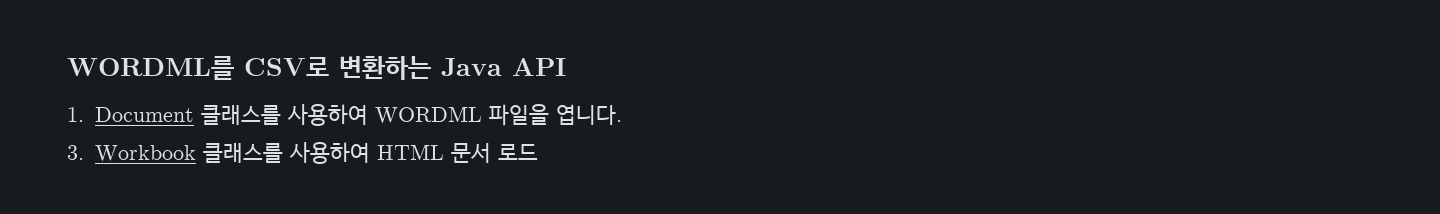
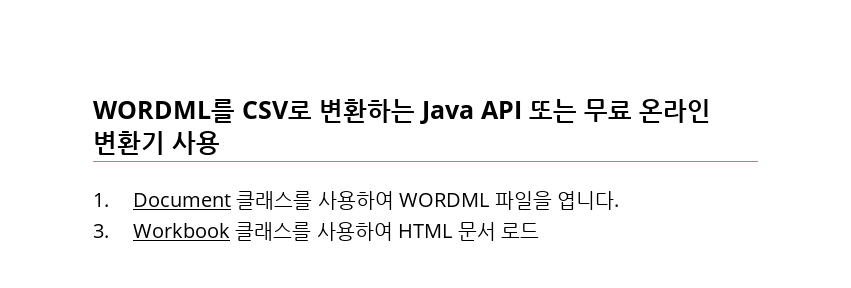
- WORDML를 CSV로 변환하는 Java API
+ WORDML를 CSV로 변환하는 Java API 또는 무료 온라인 변환기 사용

